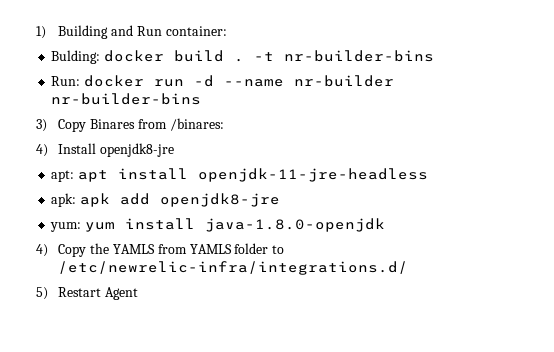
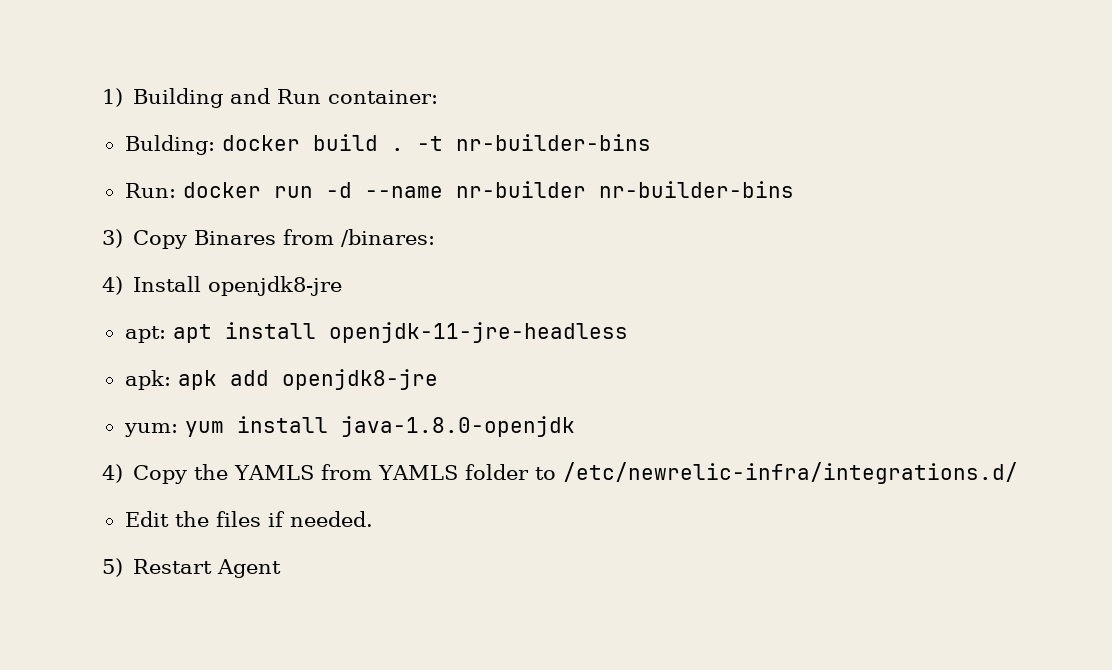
+ Edit the files if needed.

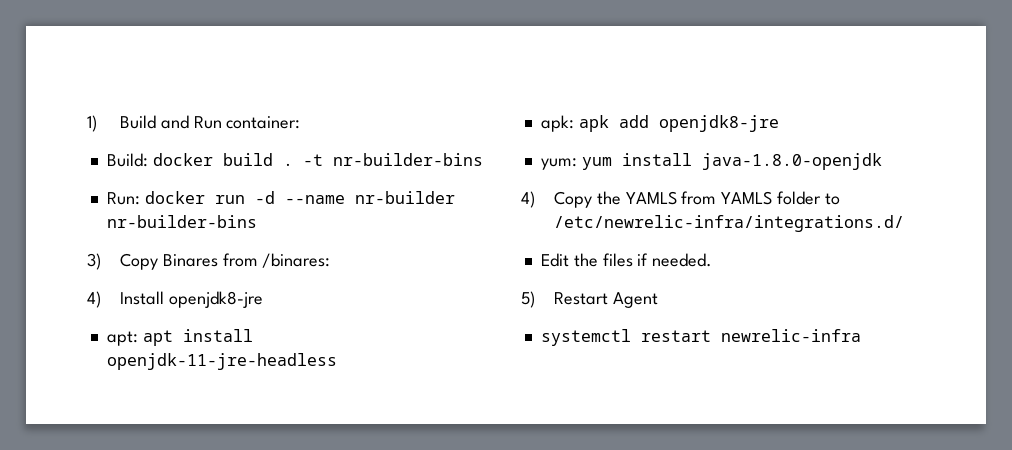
- 1) Building and Run container:
+ 1) Build and Run container:
- Bulding: docker build .
+ Build: docker build .
+ systemctl restart newrelic-infra

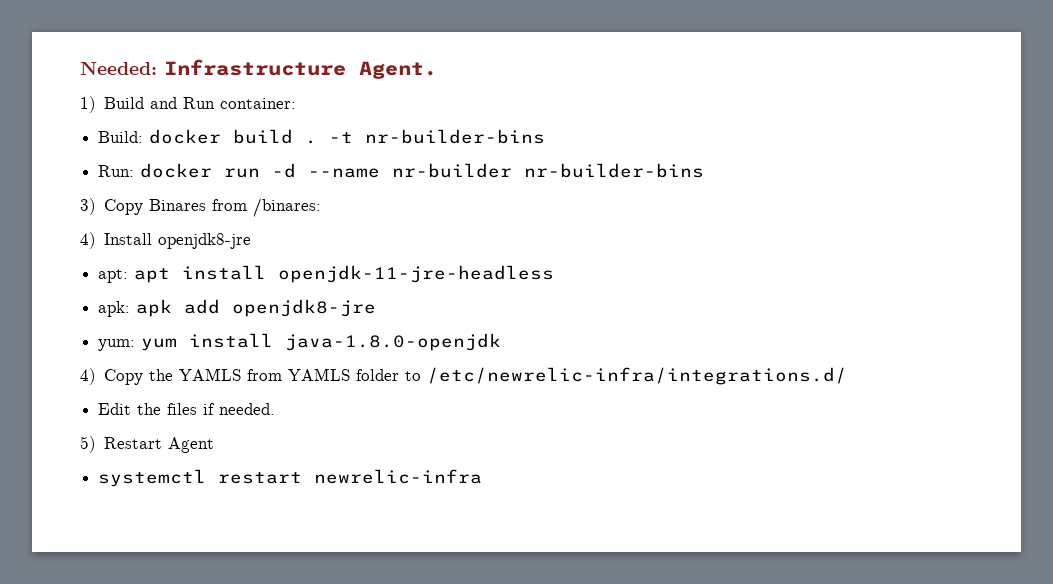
+ Needed: Infrastructure Agent.

